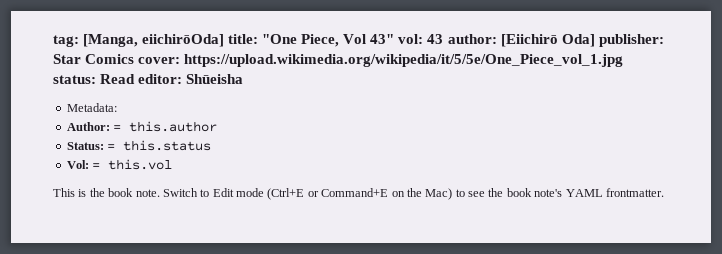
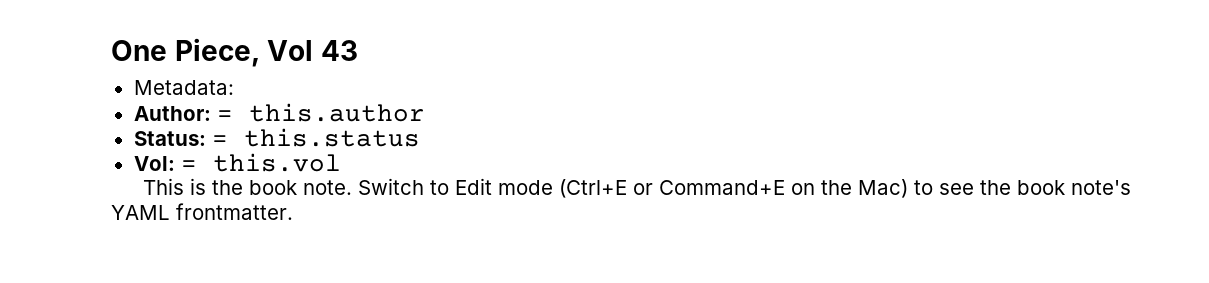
- tag: [Manga, eiichirōOda] title: "One Piece, Vol 43" vol: 43 author: [Eiichirō Oda] publisher: Star Comics cover: https://upload.wikimedia.org/wikipedia/it/5/5e/One_Piece_vol_1.jpg status: Read editor: Shūeisha
+ One Piece, Vol 43

